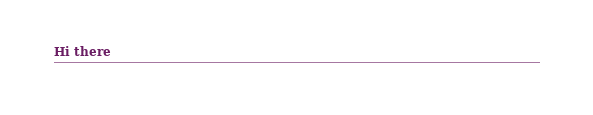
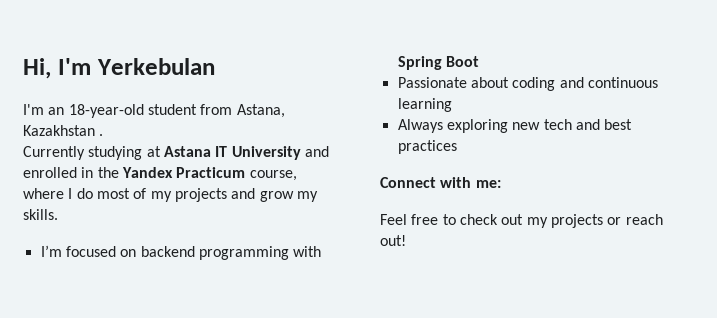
- Hi there
+ Hi, I'm Yerkebulan
+ I'm an 18-year-old student from Astana, Kazakhstan .
+ Currently studying at Astana IT University and enrolled in the Yandex Practicum course, where I do most of my projects and grow my skills.
+ I’m focused on backend programming with Spring Boot
+ Passionate about coding and continuous learning
+ Always exploring new tech and best practices
+ Connect with me:
+ Feel free to check out my projects or reach out!

